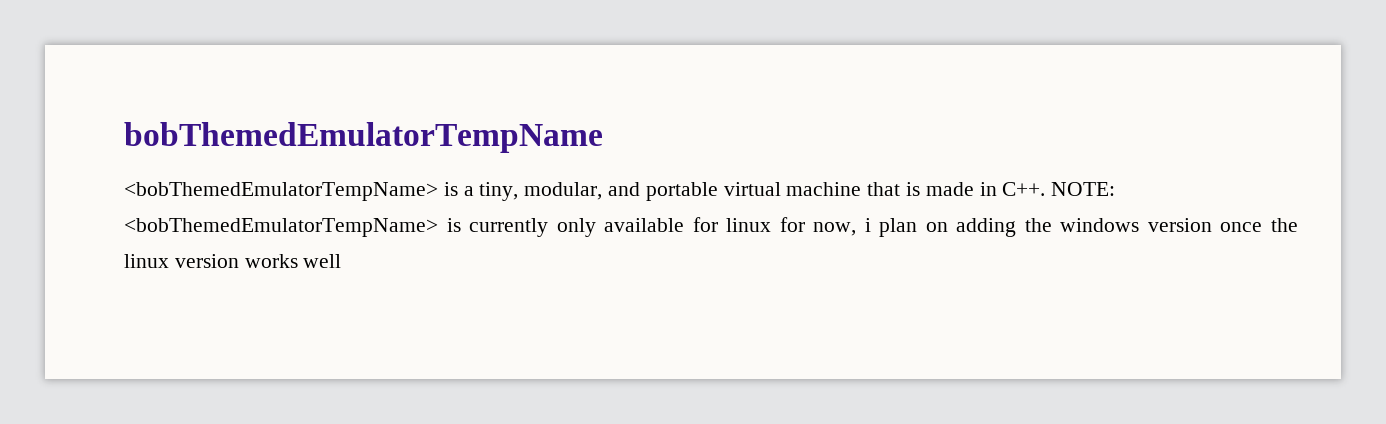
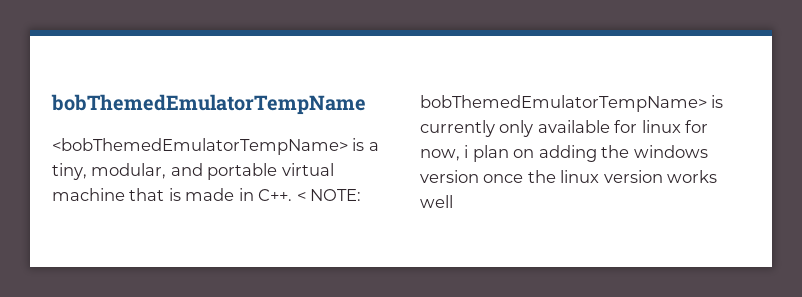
- <bobThemedEmulatorTempName> is a tiny, modular, and portable virtual machine that is made in C++. NOTE: <bobThemedEmulatorTempName> is currently only available for linux for now, i plan on adding the windows version once the linux version works well
+ <bobThemedEmulatorTempName> is a tiny, modular, and portable virtual machine that is made in C++. < NOTE: bobThemedEmulatorTempName> is currently only available for linux for now, i plan on adding the windows version once the linux version works well

